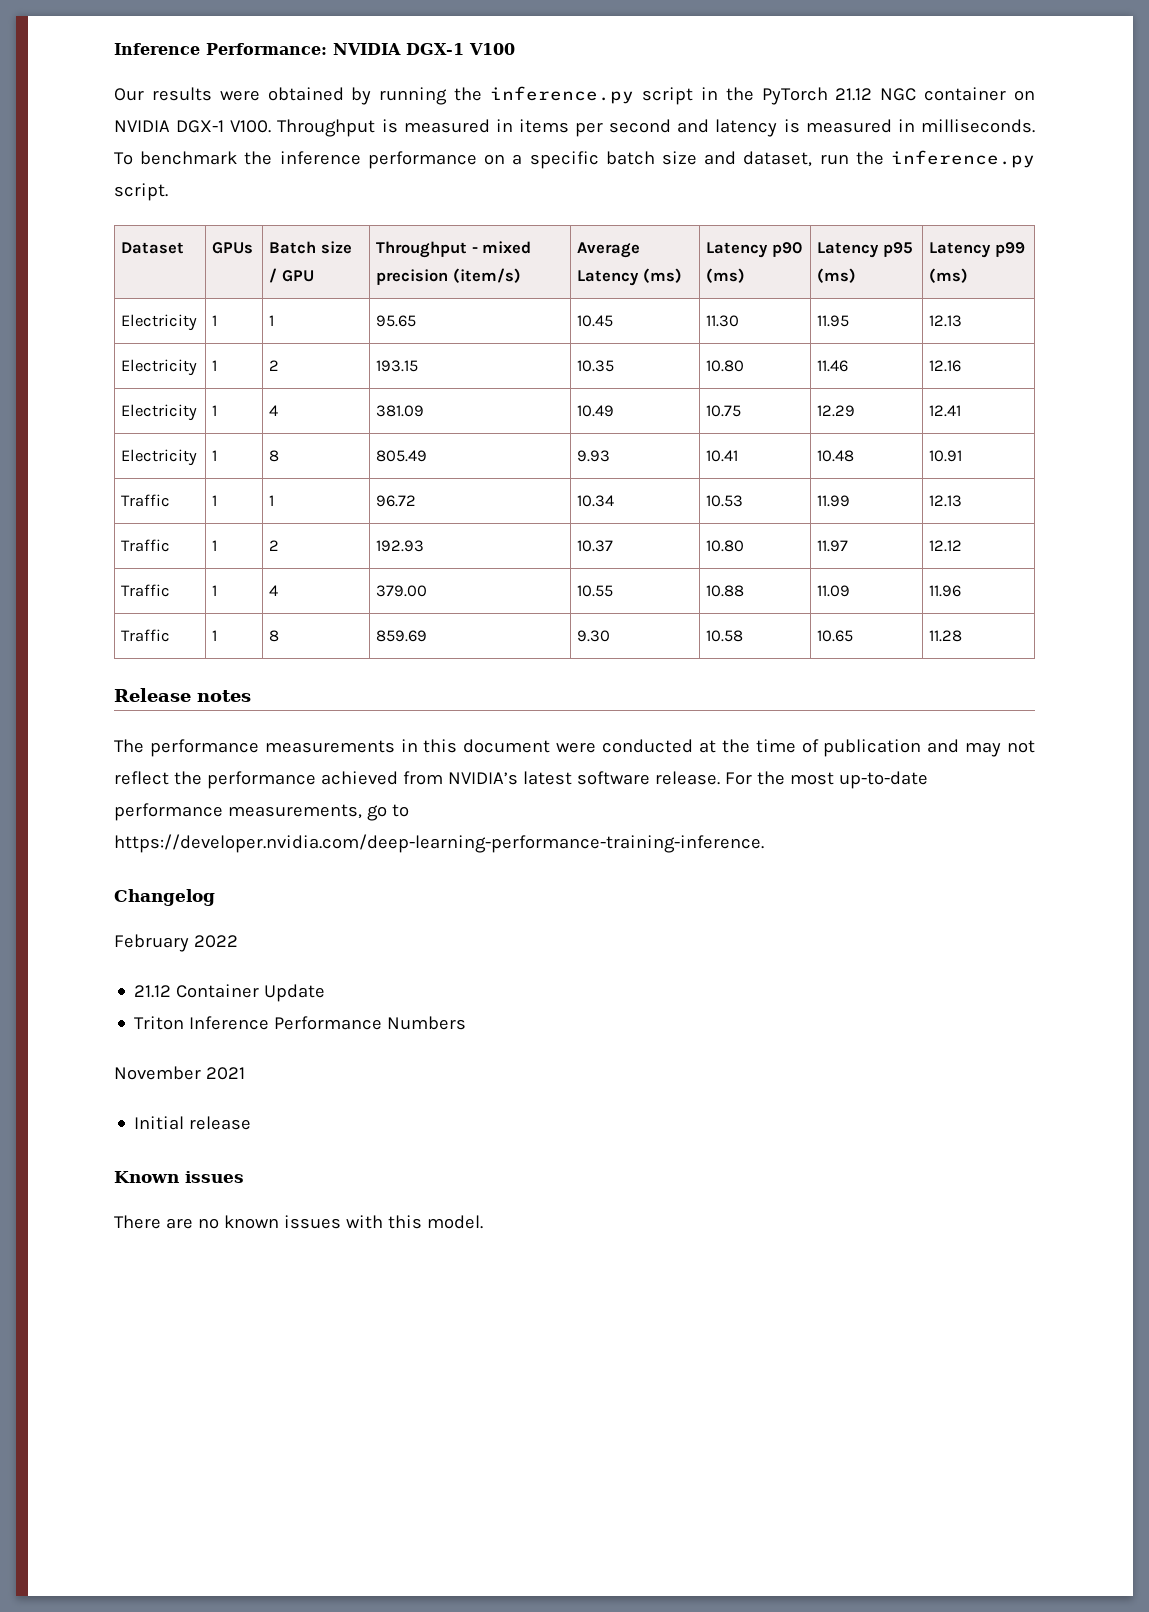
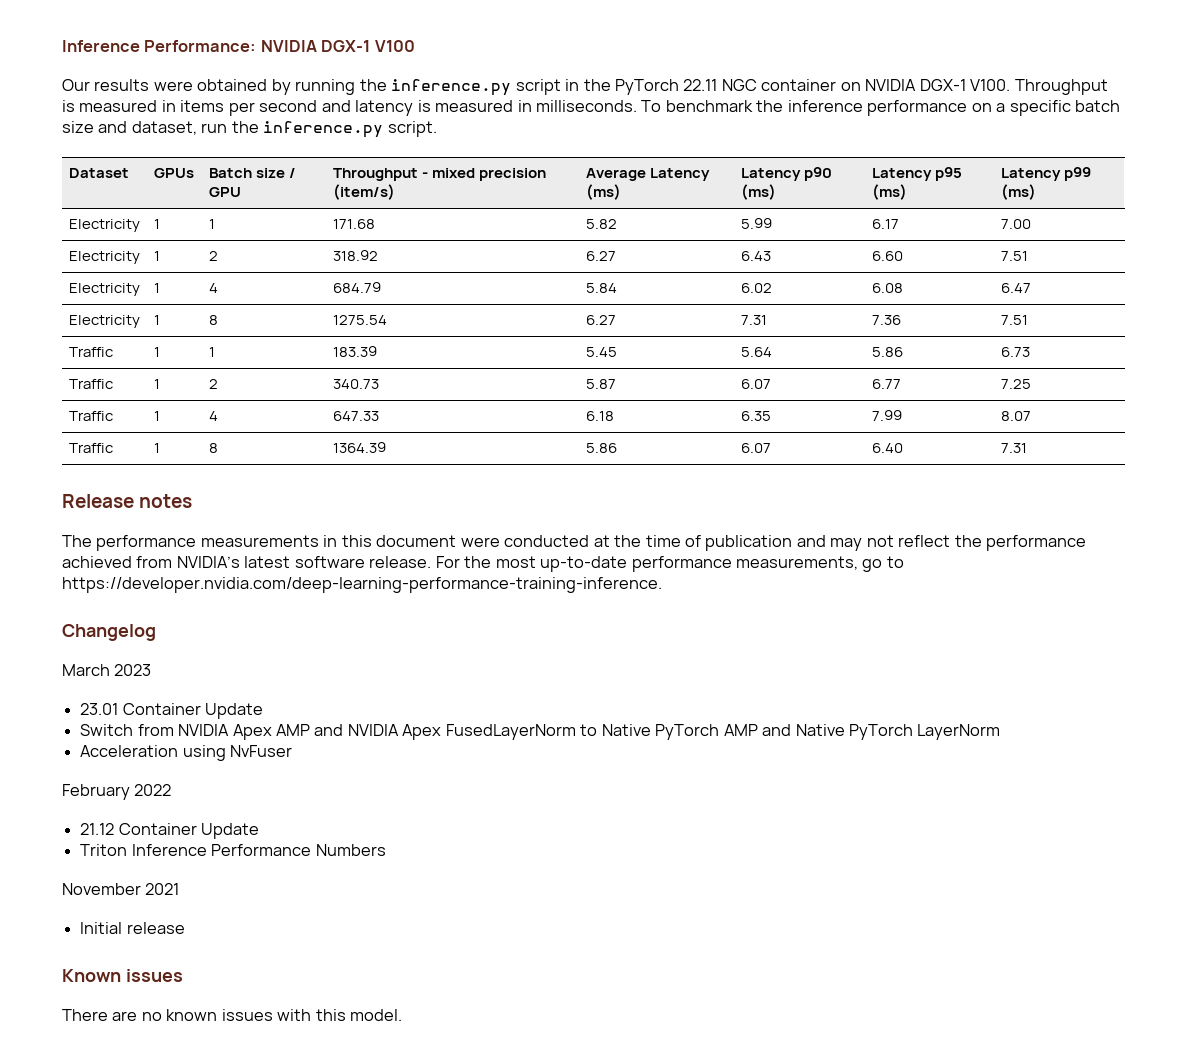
- Our results were obtained by running the inference.py script in the PyTorch 21.12 NGC container on NVIDIA DGX-1 V100.
+ Our results were obtained by running the inference.py script in the PyTorch 22.11 NGC container on NVIDIA DGX-1 V100.
- Electricity | 1 | 1 | 95.65 | 10.45 | 11.30 | 11.95 | 12.13
- Electricity | 1 | 2 | 193.15 | 10.35 | 10.80 | 11.46 | 12.16
- Electricity | 1 | 4 | 381.09 | 10.49 | 10.75 | 12.29 | 12.41
- Electricity | 1 | 8 | 805.49 | 9.93 | 10.41 | 10.48 | 10.91
- Traffic | 1 | 1 | 96.72 | 10.34 | 10.53 | 11.99 | 12.13
- Traffic | 1 | 2 | 192.93 | 10.37 | 10.80 | 11.97 | 12.12
- Traffic | 1 | 4 | 379.00 | 10.55 | 10.88 | 11.09 | 11.96
- Traffic | 1 | 8 | 859.69 | 9.30 | 10.58 | 10.65 | 11.28
+ Electricity | 1 | 1 | 171.68 | 5.82 | 5.99 | 6.17 | 7.00
+ Electricity | 1 | 2 | 318.92 | 6.27 | 6.43 | 6.60 | 7.51
+ Electricity | 1 | 4 | 684.79 | 5.84 | 6.02 | 6.08 | 6.47
+ Electricity | 1 | 8 | 1275.54 | 6.27 | 7.31 | 7.36 | 7.51
+ Traffic | 1 | 1 | 183.39 | 5.45 | 5.64 | 5.86 | 6.73
+ Traffic | 1 | 2 | 340.73 | 5.87 | 6.07 | 6.77 | 7.25
+ Traffic | 1 | 4 | 647.33 | 6.18 | 6.35 | 7.99 | 8.07
+ Traffic | 1 | 8 | 1364.39 | 5.86 | 6.07 | 6.40 | 7.31
+ March 2023
+ 23.01 Container Update
+ Switch from NVIDIA Apex AMP and NVIDIA Apex FusedLayerNorm to Native PyTorch AMP and Native PyTorch LayerNorm
+ Acceleration using NvFuser

